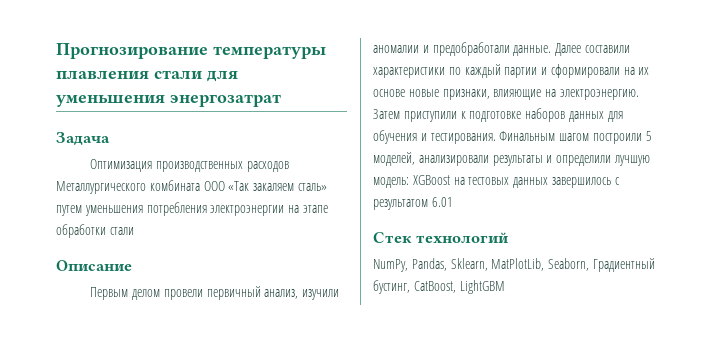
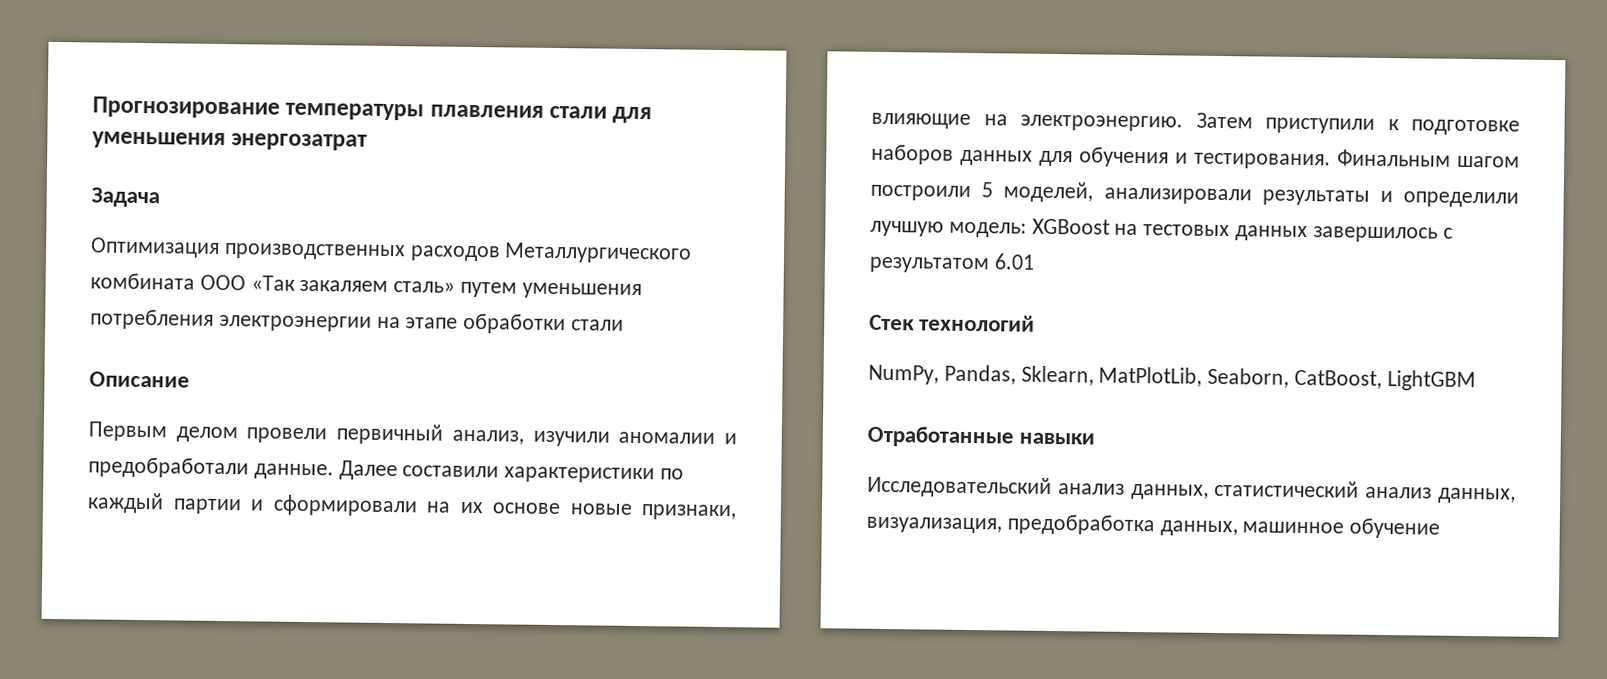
- NumPy, Pandas, Sklearn, MatPlotLib, Seaborn, Градиентный бустинг, СatBoost, LightGBM
+ NumPy, Pandas, Sklearn, MatPlotLib, Seaborn, СatBoost, LightGBM
+ Отработанные навыки
+ Исследовательский анализ данных, статистический анализ данных, визуализация, предобработка данных, машинное обучение

